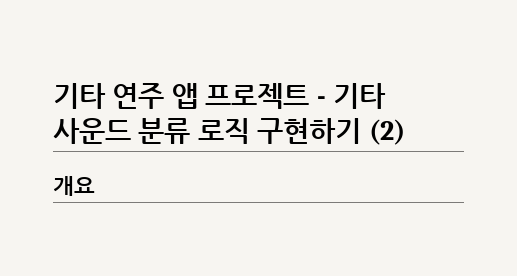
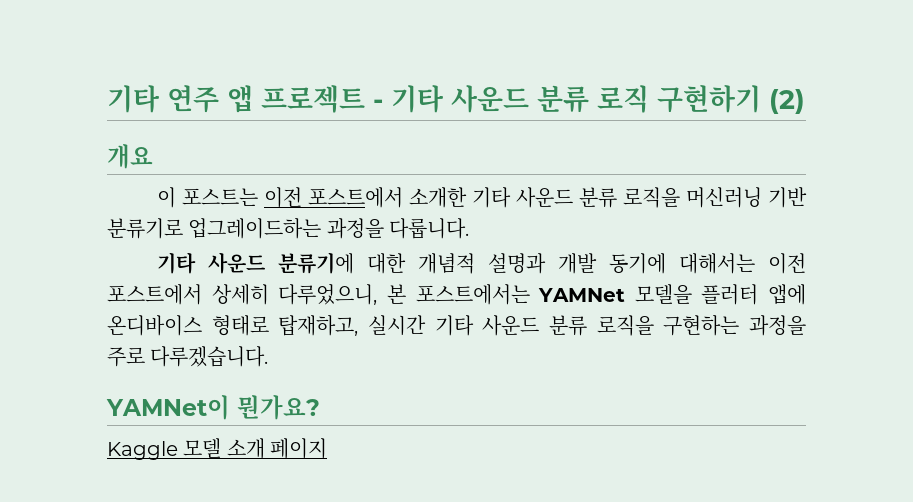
+ 이 포스트는 이전 포스트에서 소개한 기타 사운드 분류 로직을 머신러닝 기반 분류기로 업그레이드하는 과정을 다룹니다.
+ 기타 사운드 분류기에 대한 개념적 설명과 개발 동기에 대해서는 이전 포스트에서 상세히 다루었으니, 본 포스트에서는 YAMNet 모델을 플러터 앱에 온디바이스 형태로 탑재하고, 실시간 기타 사운드 분류 로직을 구현하는 과정을 주로 다루겠습니다.
+ YAMNet이 뭔가요?
+ Kaggle 모델 소개 페이지

